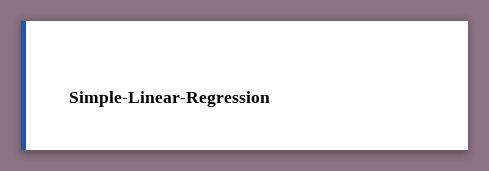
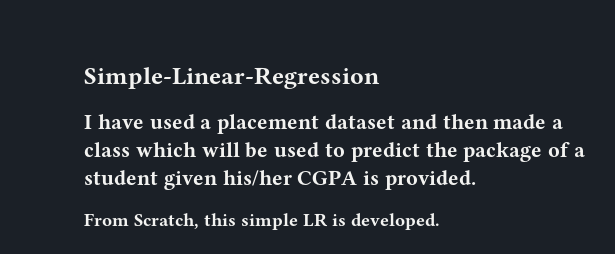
+ I have used a placement dataset and then made a class which will be used to predict the package of a student given his/her CGPA is provided.
+ From Scratch, this simple LR is developed.

